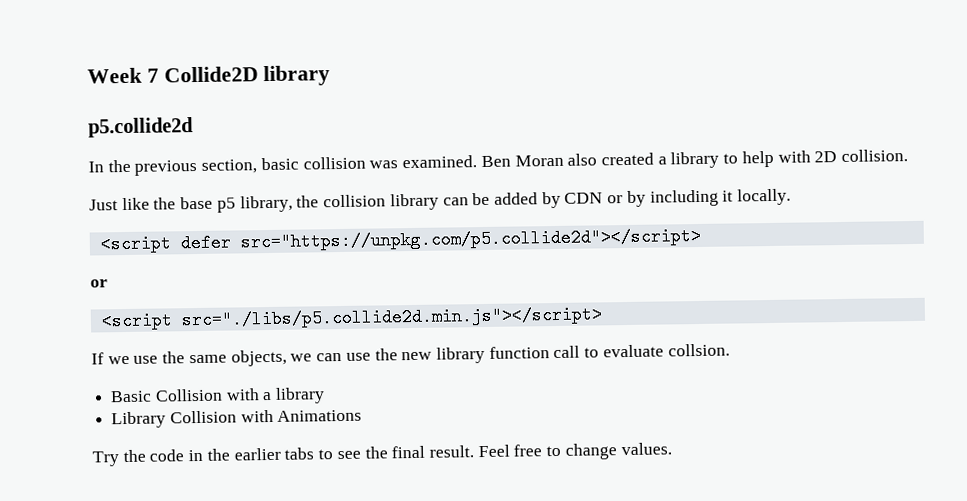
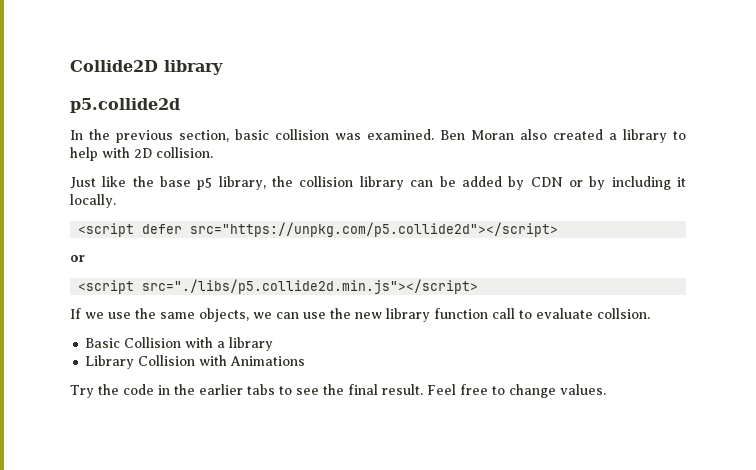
- Week 7 Collide2D library
+ Collide2D library

